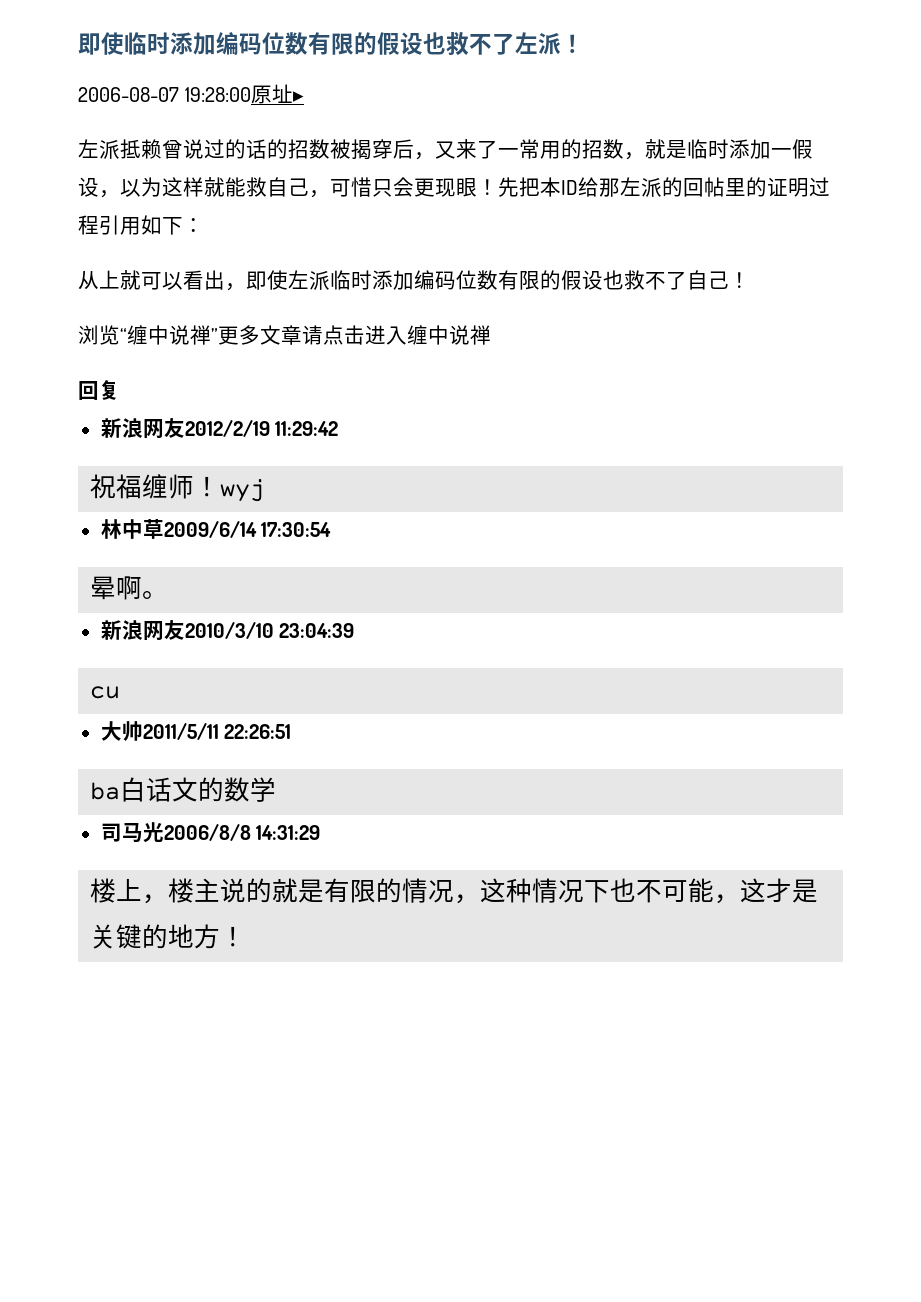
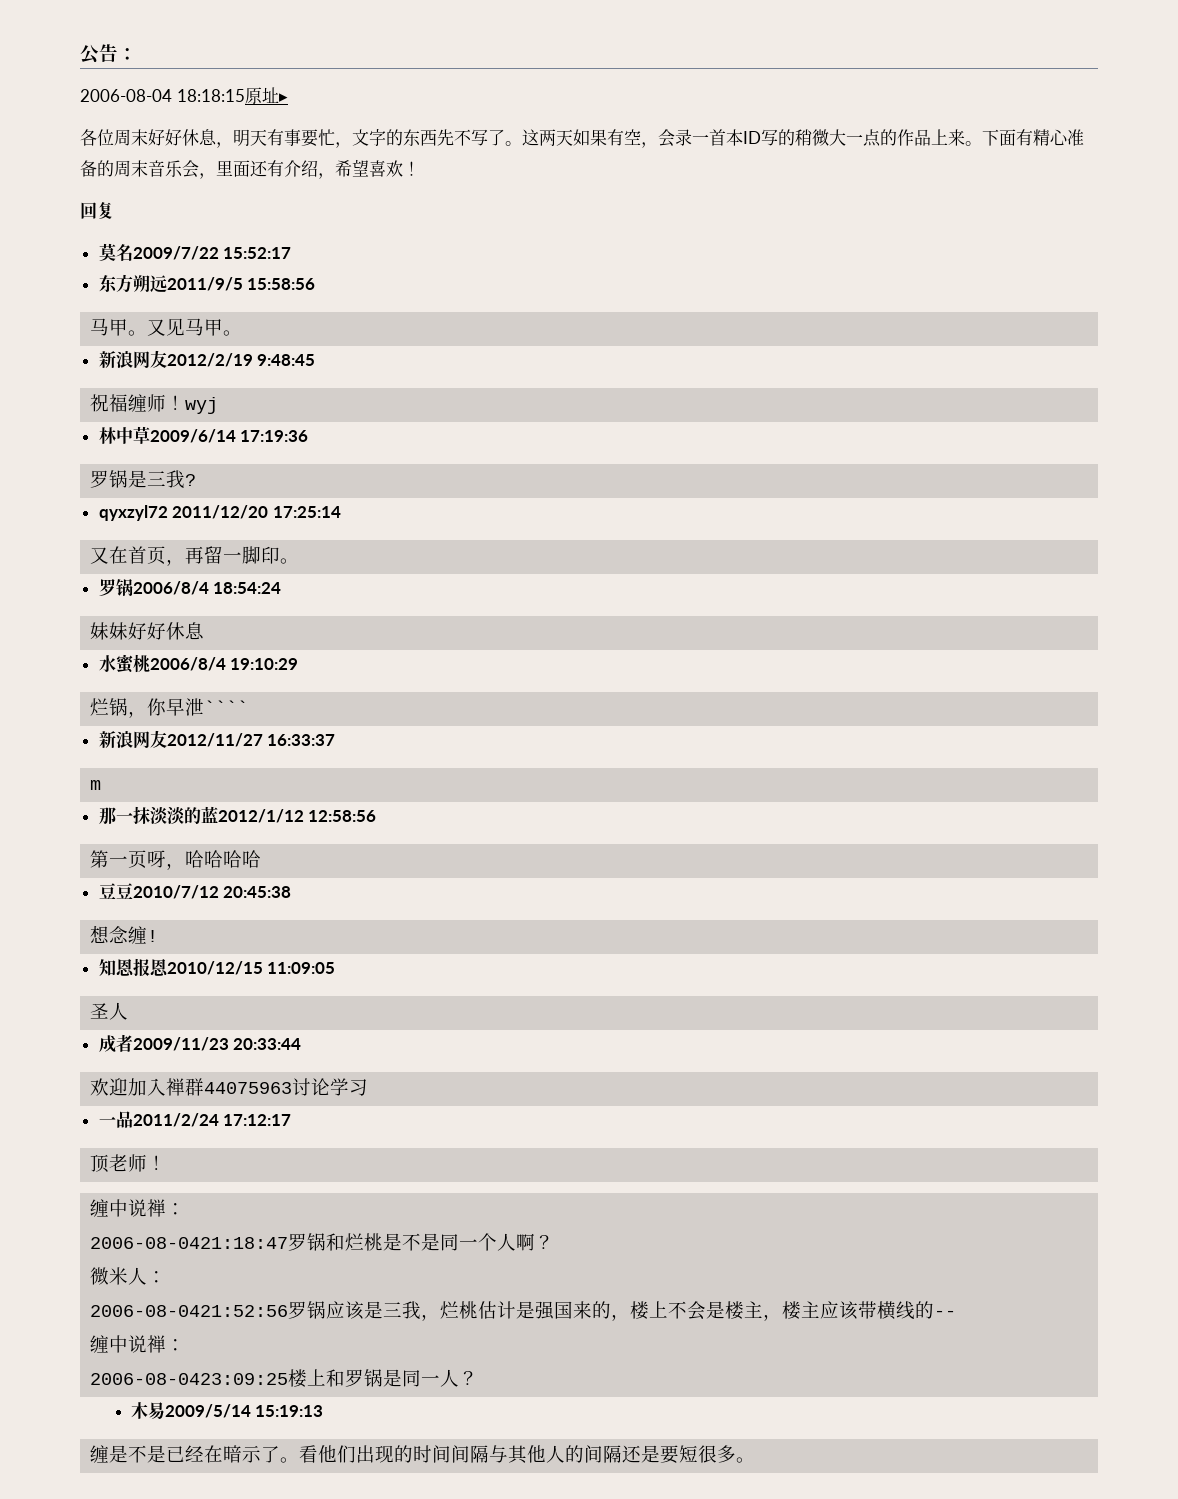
- 即使临时添加编码位数有限的假设也救不了左派！
- 2006-08-07 19:28:00原址▸
- 左派抵赖曾说过的话的招数被揭穿后，又来了一常用的招数，就是临时添加一假设，以为这样就能救自己，可惜只会更现眼！先把本ID给那左派的回帖里的证明过程引用如下：
- 从上就可以看出，即使左派临时添加编码位数有限的假设也救不了自己！
- 浏览“缠中说禅”更多文章请点击进入缠中说禅
+ 公告：
+ 2006-08-04 18:18:15原址▸
+ 各位周末好好休息，明天有事要忙，文字的东西先不写了。这两天如果有空，会录一首本ID写的稍微大一点的作品上来。下面有精心准备的周末音乐会，里面还有介绍，希望喜欢！
  回复
+ 莫名2009/7/22 15:52:17
+ 东方朔远2011/9/5 15:58:56
+ 马甲。又见马甲。
- 新浪网友2012/2/19 11:29:42
+ 新浪网友2012/2/19 9:48:45
- 林中草2009/6/14 17:30:54
- 晕啊。
- 新浪网友2010/3/10 23:04:39
- cu
- 大帅2011/5/11 22:26:51
- ba白话文的数学
- 司马光2006/8/8 14:31:29
- 楼上，楼主说的就是有限的情况，这种情况下也不可能，这才是关键的地方！
+ 林中草2009/6/14 17:19:36
+ 罗锅是三我?
+ qyxzyl72 2011/12/20 17:25:14
+ 又在首页，再留一脚印。
+ 罗锅2006/8/4 18:54:24
+ 妹妹好好休息
+ 水蜜桃2006/8/4 19:10:29
+ 烂锅，你早泄````
+ 新浪网友2012/11/27 16:33:37
+ m
+ 那一抹淡淡的蓝2012/1/12 12:58:56
+ 第一页呀，哈哈哈哈
+ 豆豆2010/7/12 20:45:38
+ 想念缠!
+ 知恩报恩2010/12/15 11:09:05
+ 圣人
+ 成者2009/11/23 20:33:44
+ 欢迎加入禅群44075963讨论学习
+ 一品2011/2/24 17:12:17
+ 顶老师！
+ 缠中说禅：
+ 2006-08-0421:18:47罗锅和烂桃是不是同一个人啊？
+ 微米人：
+ 2006-08-0421:52:56罗锅应该是三我，烂桃估计是强国来的，楼上不会是楼主，楼主应该带横线的--
+ 缠中说禅：
+ 2006-08-0423:09:25楼上和罗锅是同一人？
+ 木易2009/5/14 15:19:13
+ 缠是不是已经在暗示了。看他们出现的时间间隔与其他人的间隔还是要短很多。

